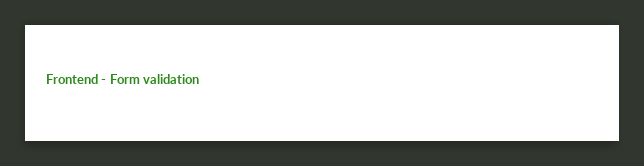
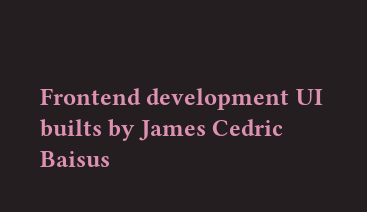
- Frontend - Form validation
+ Frontend development UI builts by James Cedric Baisus

